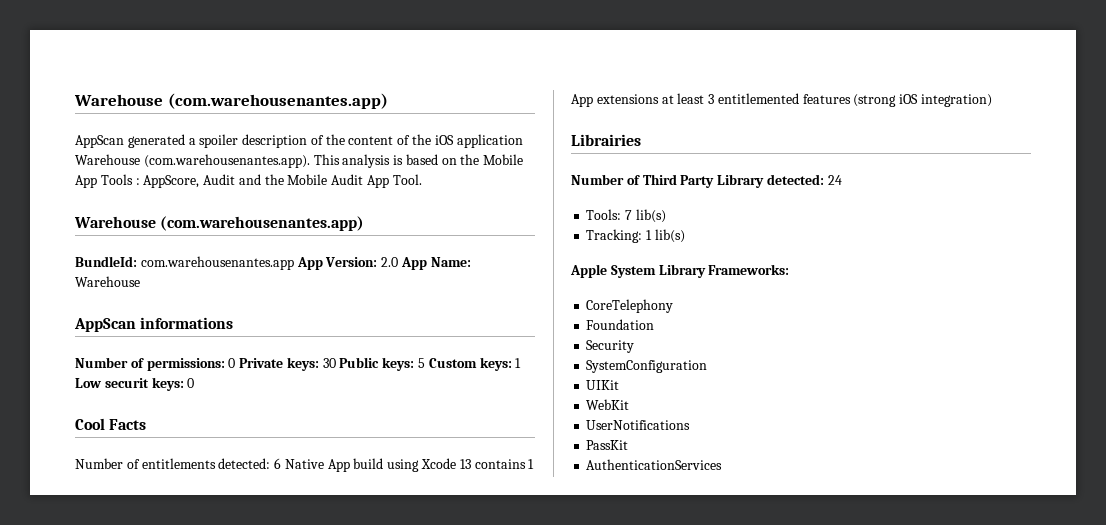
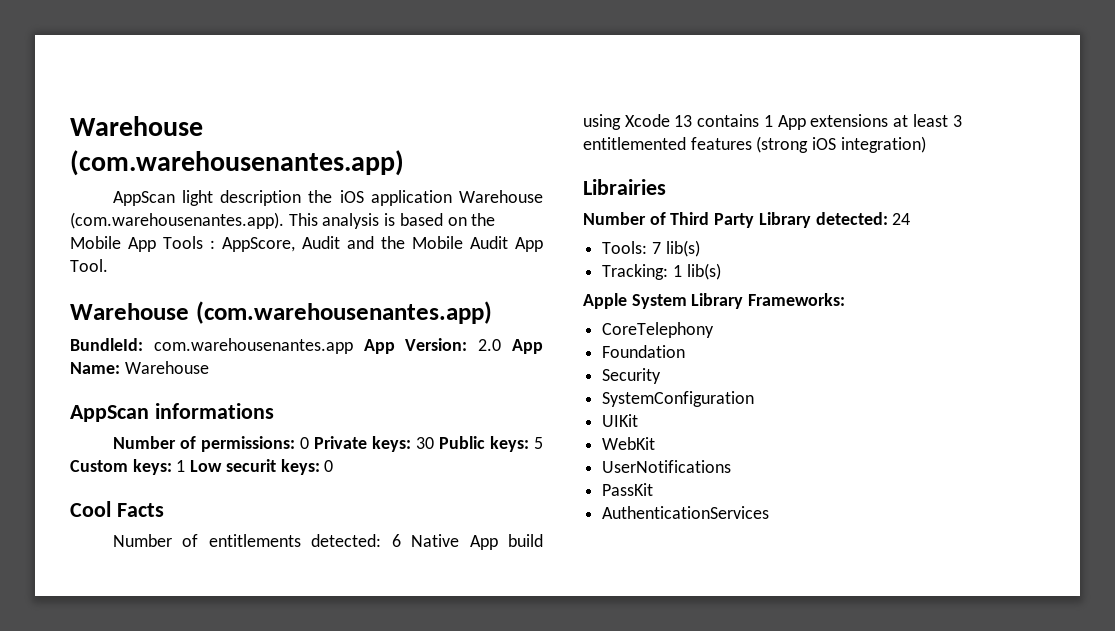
- AppScan generated a spoiler description of the content of the iOS application Warehouse (com.warehousenantes.app). This analysis is based on the Mobile App Tools : AppScore, Audit and the Mobile Audit App Tool.
+ AppScan light description the iOS application Warehouse (com.warehousenantes.app). This analysis is based on the Mobile App Tools : AppScore, Audit and the Mobile Audit App Tool.

